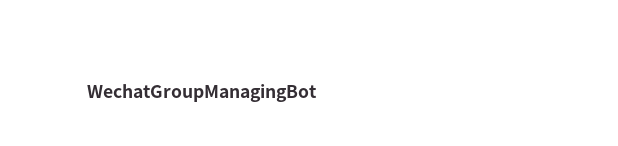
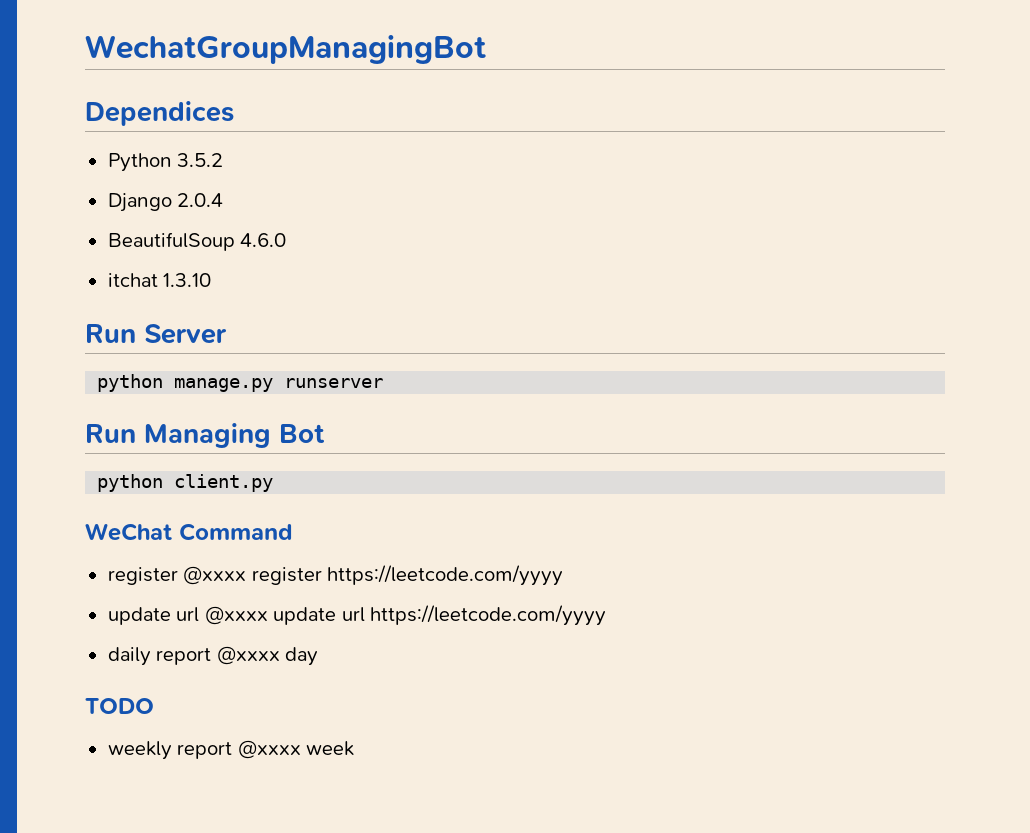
+ Dependices
+ Python 3.5.2
+ Django 2.0.4
+ BeautifulSoup 4.6.0
+ itchat 1.3.10
+ Run Server
+ python manage.py runserver
+ Run Managing Bot
+ python client.py
+ WeChat Command
+ register @xxxx register https://leetcode.com/yyyy
+ update url @xxxx update url https://leetcode.com/yyyy
+ daily report @xxxx day
+ TODO
+ weekly report @xxxx week

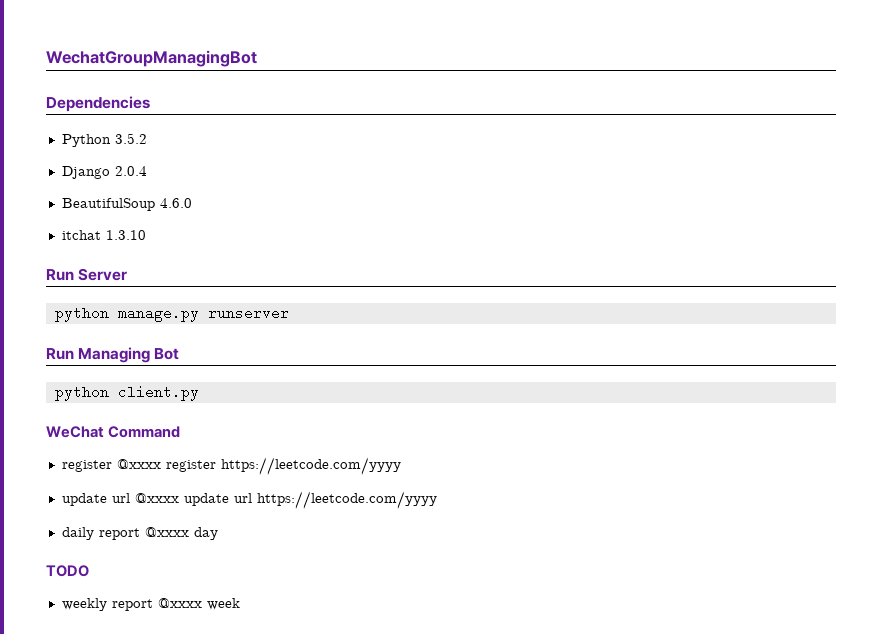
- Dependices
+ Dependencies

